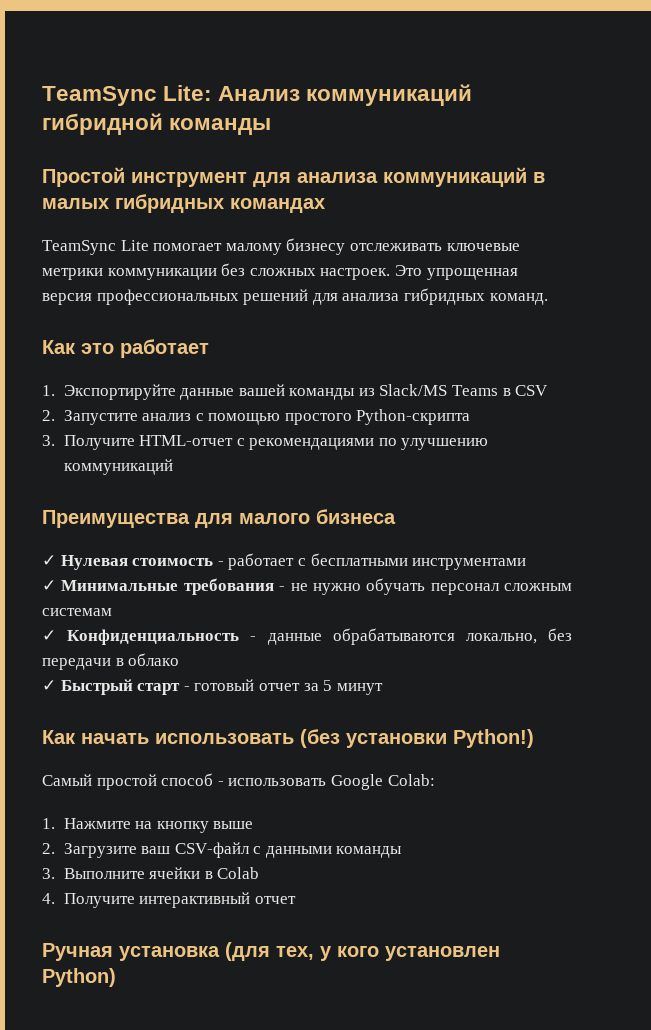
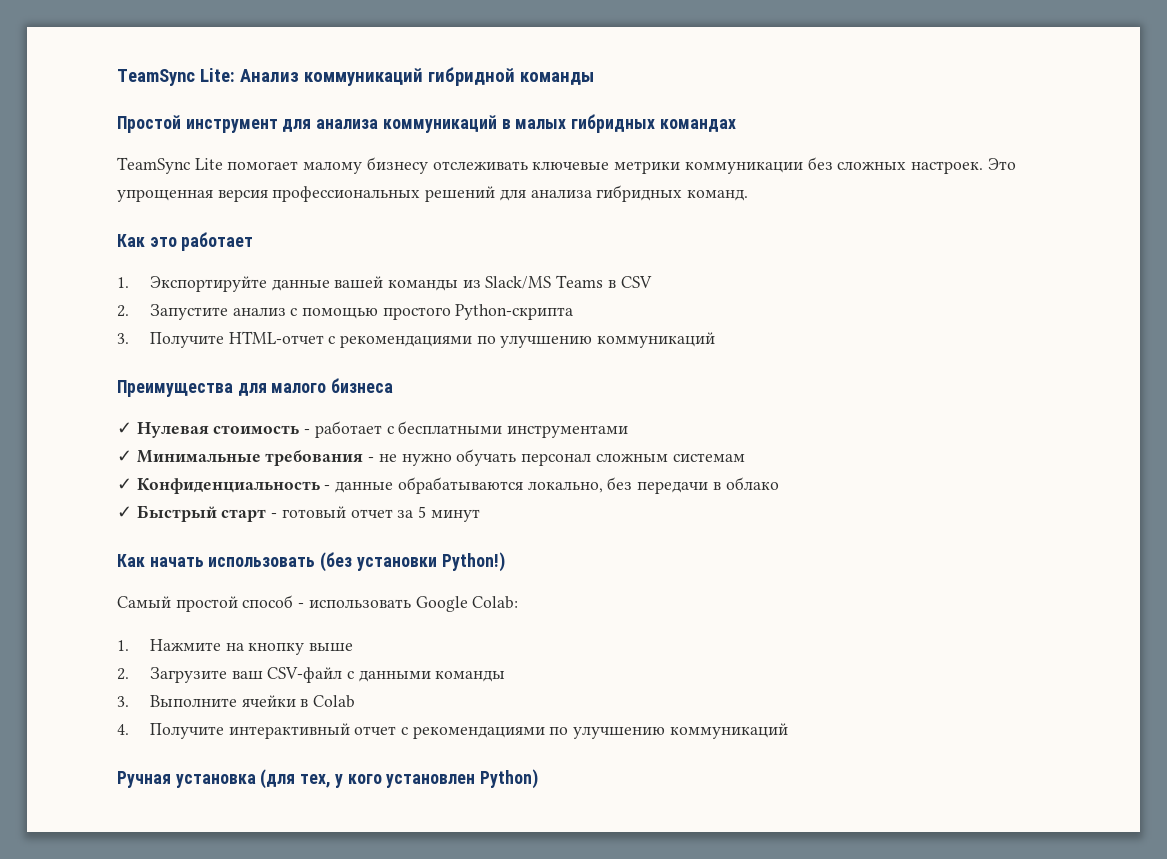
- 4. Получите интерактивный отчет
+ 4. Получите интерактивный отчет с рекомендациями по улучшению коммуникаций

